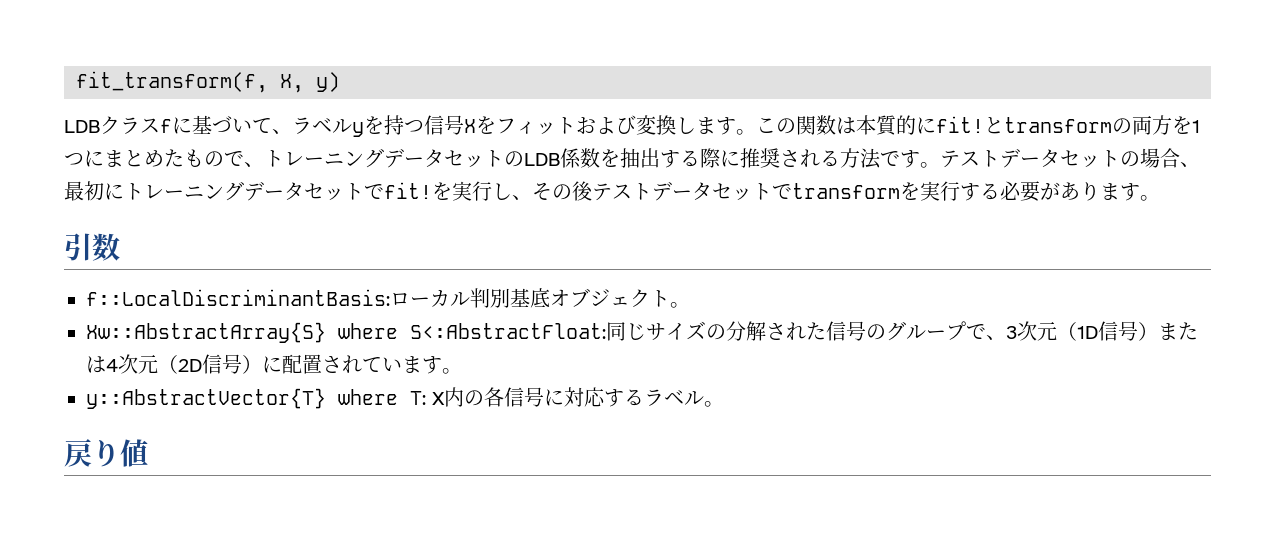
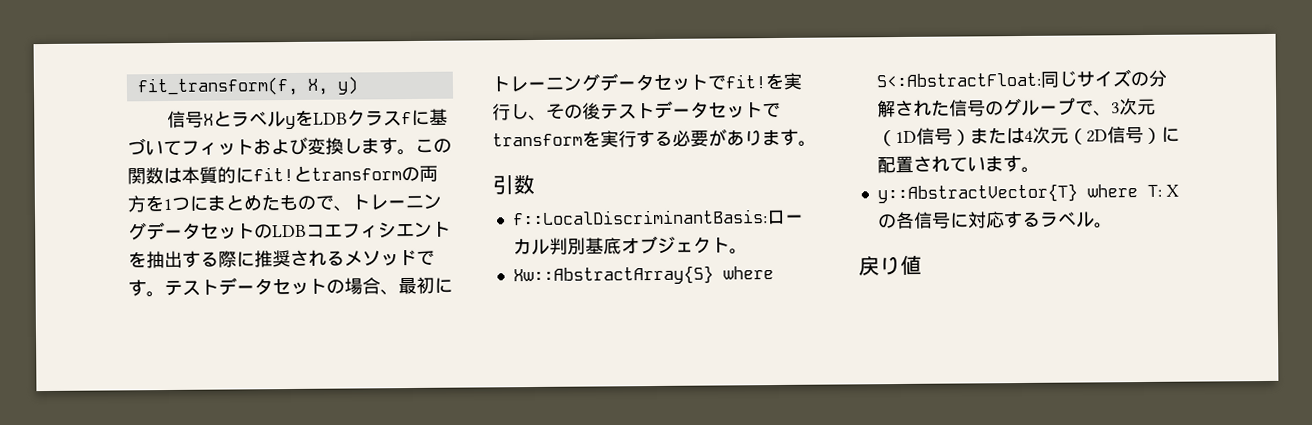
- LDBクラスfに基づいて、ラベルyを持つ信号Xをフィットおよび変換します。
+ 信号XとラベルyをLDBクラスfに基づいてフィットおよび変換します。
- とtransformの両方を1つにまとめたもので、トレーニングデータセットのLDB係数を抽出する際に推奨される方法です。
+ とtransformの両方を1つにまとめたもので、トレーニングデータセットのLDBコエフィシエントを抽出する際に推奨されるメソッドです。
- y::AbstractVector{T} where T: X内の各信号に対応するラベル。
+ y::AbstractVector{T} where T: Xの各信号に対応するラベル。

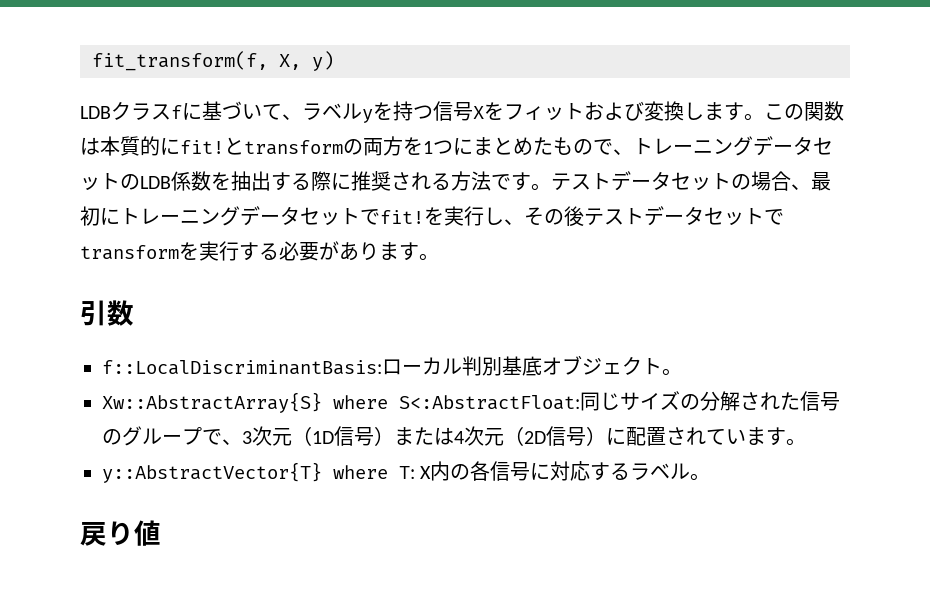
- 信号XとラベルyをLDBクラスfに基づいてフィットおよび変換します。
+ LDBクラスfに基づいて、ラベルyを持つ信号Xをフィットおよび変換します。
- とtransformの両方を1つにまとめたもので、トレーニングデータセットのLDBコエフィシエントを抽出する際に推奨されるメソッドです。
+ とtransformの両方を1つにまとめたもので、トレーニングデータセットのLDB係数を抽出する際に推奨される方法です。
- y::AbstractVector{T} where T: Xの各信号に対応するラベル。
+ y::AbstractVector{T} where T: X内の各信号に対応するラベル。

